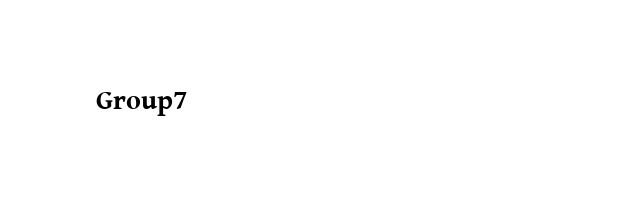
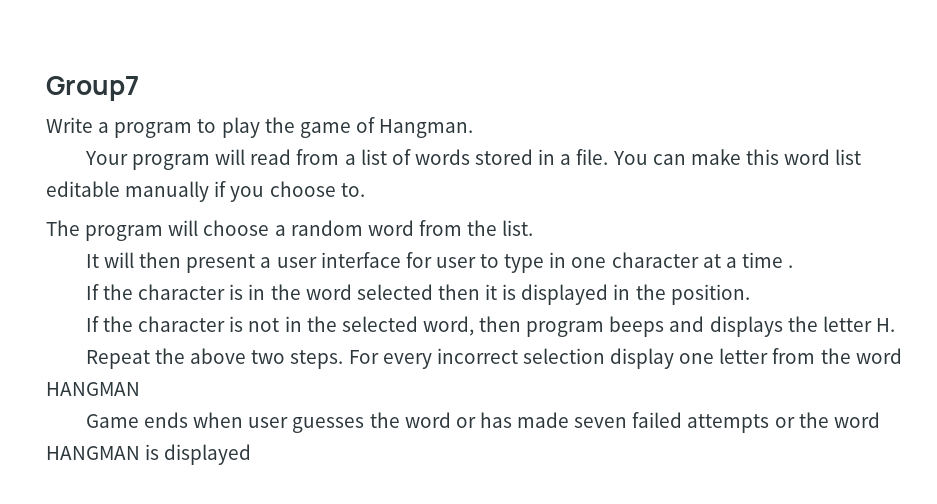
+ Write a program to play the game of Hangman.
+ Your program will read from a list of words stored in a file. You can make this word list editable manually if you choose to.
+ The program will choose a random word from the list.
+ It will then present a user interface for user to type in one character at a time .
+ If the character is in the word selected then it is displayed in the position.
+ If the character is not in the selected word, then program beeps and displays the letter H.
+ Repeat the above two steps. For every incorrect selection display one letter from the word HANGMAN
+ Game ends when user guesses the word or has made seven failed attempts or the word HANGMAN is displayed

